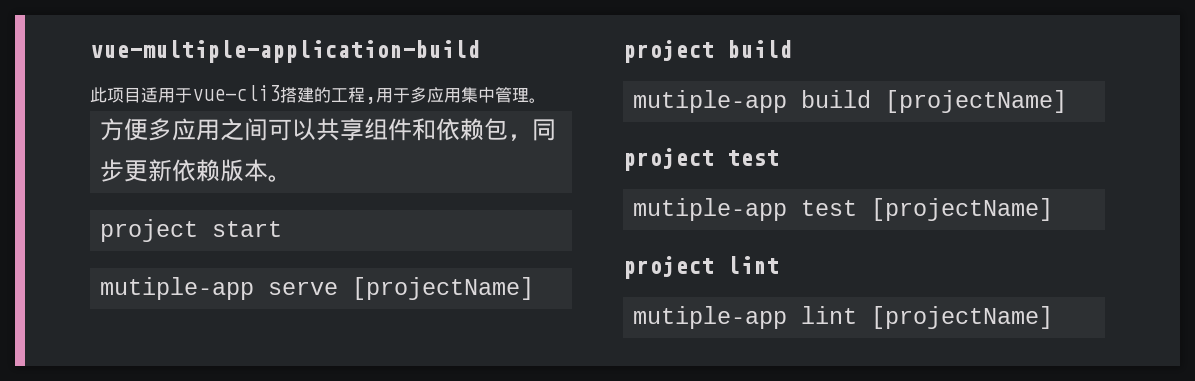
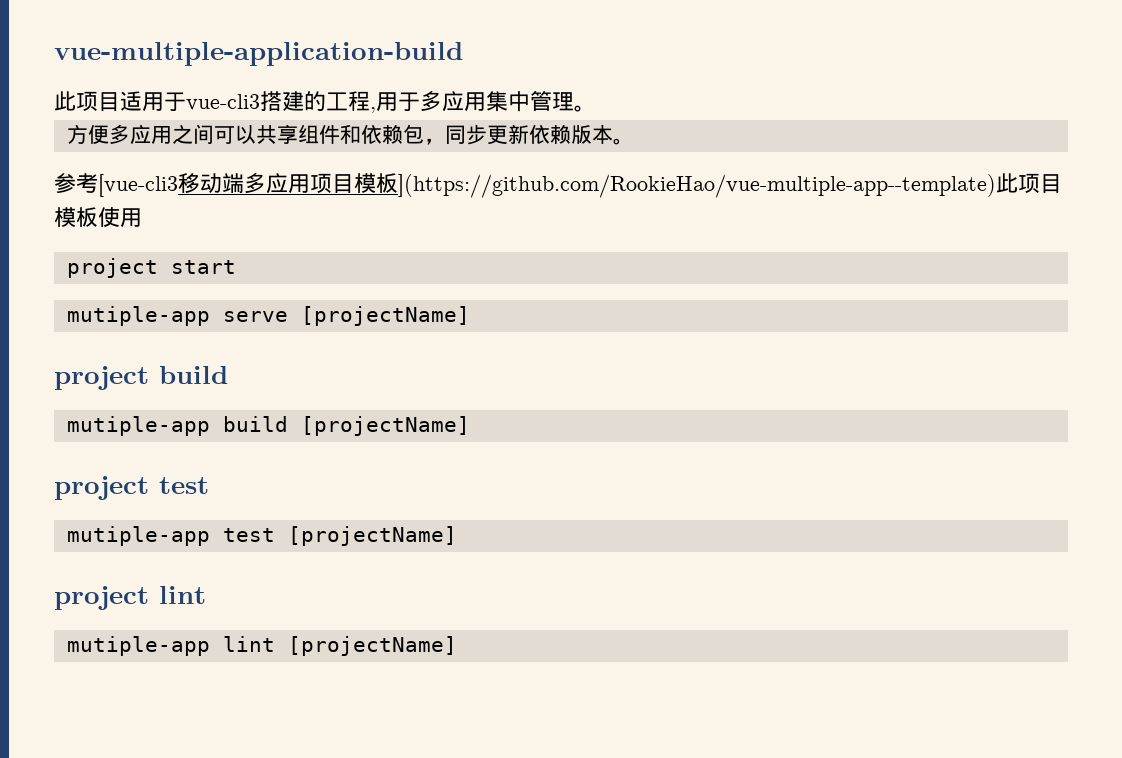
+ 参考[vue-cli3移动端多应用项目模板](https://github.com/RookieHao/vue-multiple-app--template)此项目模板使用

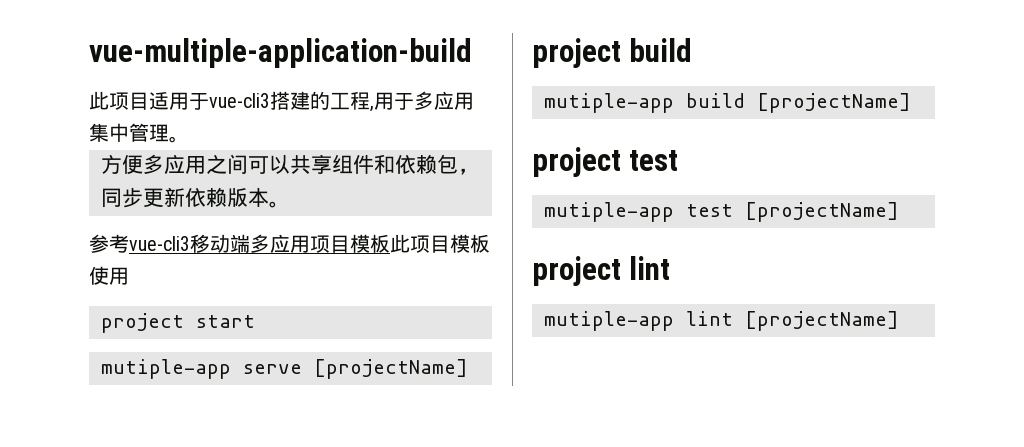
- 参考[vue-cli3移动端多应用项目模板](https://github.com/RookieHao/vue-multiple-app--template)此项目模板使用
+ 参考vue-cli3移动端多应用项目模板此项目模板使用

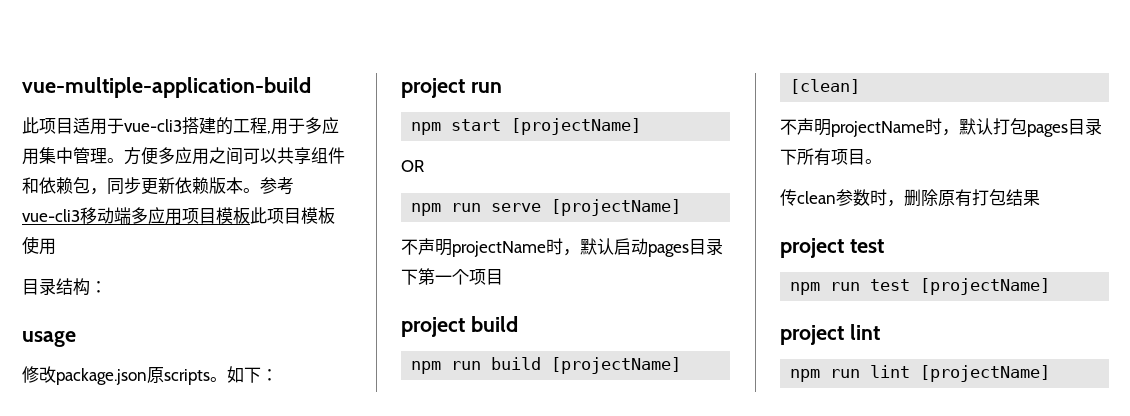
- 此项目适用于vue-cli3搭建的工程,用于多应用集中管理。
- 方便多应用之间可以共享组件和依赖包，同步更新依赖版本。
- 参考vue-cli3移动端多应用项目模板此项目模板使用
+ 此项目适用于vue-cli3搭建的工程,用于多应用集中管理。方便多应用之间可以共享组件和依赖包，同步更新依赖版本。参考vue-cli3移动端多应用项目模板此项目模板使用
- project start
- mutiple-app serve [projectName]
+ 目录结构：
+ usage
+ 修改package.json原scripts。如下：
+ project run
+ npm start [projectName]
+ OR
+ npm run serve [projectName]
+ 不声明projectName时，默认启动pages目录下第一个项目
- mutiple-app build [projectName]
+ npm run build [projectName] [clean]
+ 不声明projectName时，默认打包pages目录下所有项目。
+ 传clean参数时，删除原有打包结果
- mutiple-app test [projectName]
+ npm run test [projectName]
- mutiple-app lint [projectName]
+ npm run lint [projectName]

